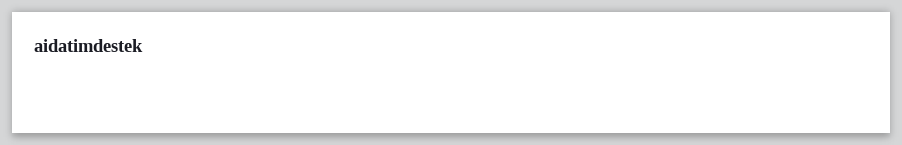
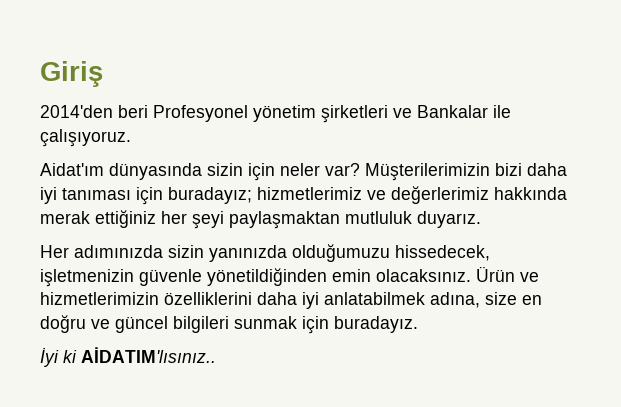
- aidatimdestek
+ Giriş
+ 2014'den beri Profesyonel yönetim şirketleri ve Bankalar ile çalışıyoruz.
+ Aidat'ım dünyasında sizin için neler var? Müşterilerimizin bizi daha iyi tanıması için buradayız; hizmetlerimiz ve değerlerimiz hakkında merak ettiğiniz her şeyi paylaşmaktan mutluluk duyarız.
+ Her adımınızda sizin yanınızda olduğumuzu hissedecek, işletmenizin güvenle yönetildiğinden emin olacaksınız. Ürün ve hizmetlerimizin özelliklerini daha iyi anlatabilmek adına, size en doğru ve güncel bilgileri sunmak için buradayız.
+ İyi ki AİDATIM'lısınız..

